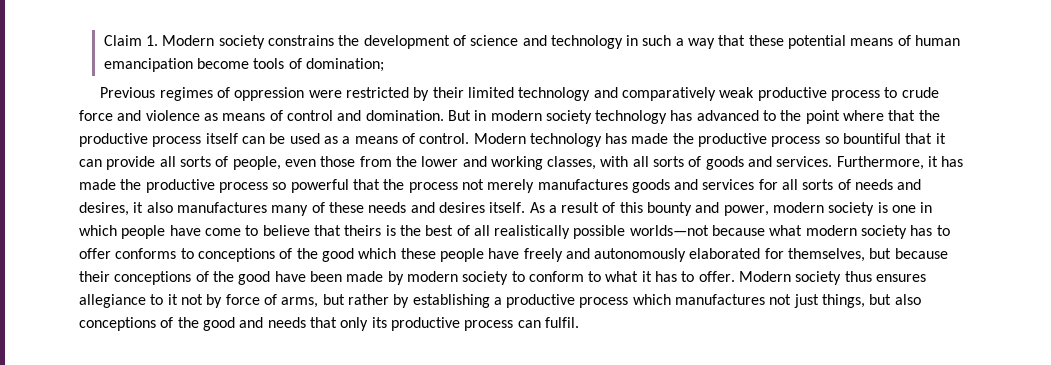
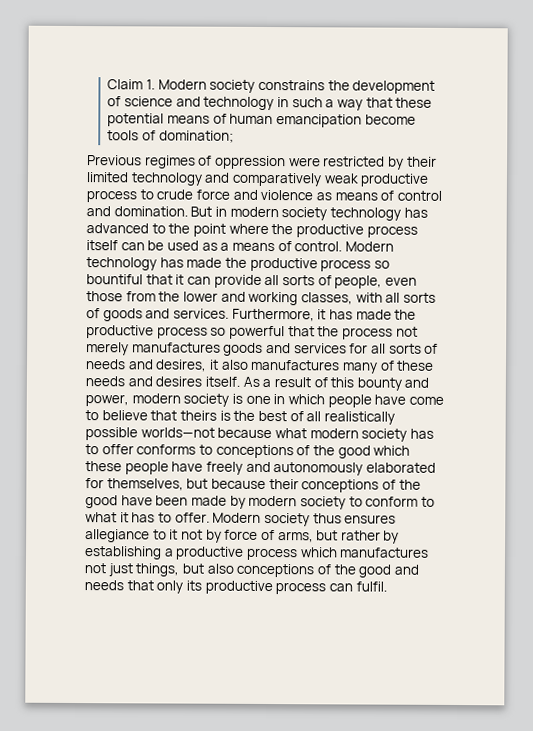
- But in modern society technology has advanced to the point where that the productive process itself can be used as a means of control.
+ But in modern society technology has advanced to the point where the productive process itself can be used as a means of control.

